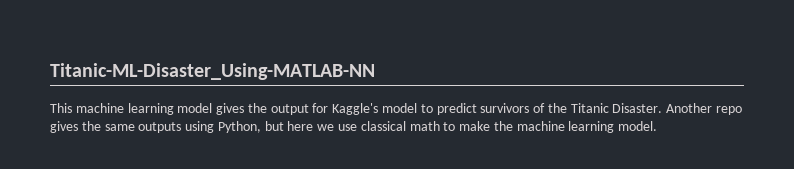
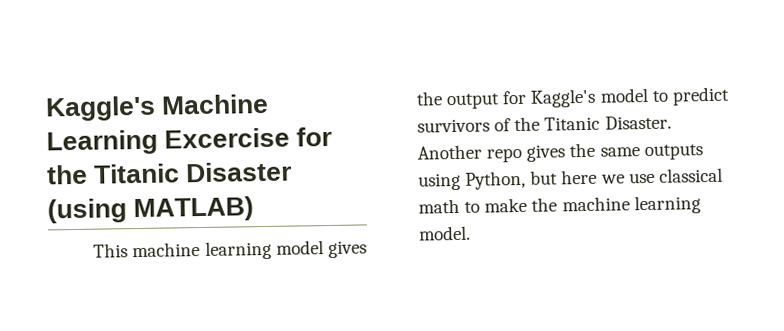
- Titanic-ML-Disaster_Using-MATLAB-NN
+ Kaggle's Machine Learning Excercise for the Titanic Disaster (using MATLAB)

